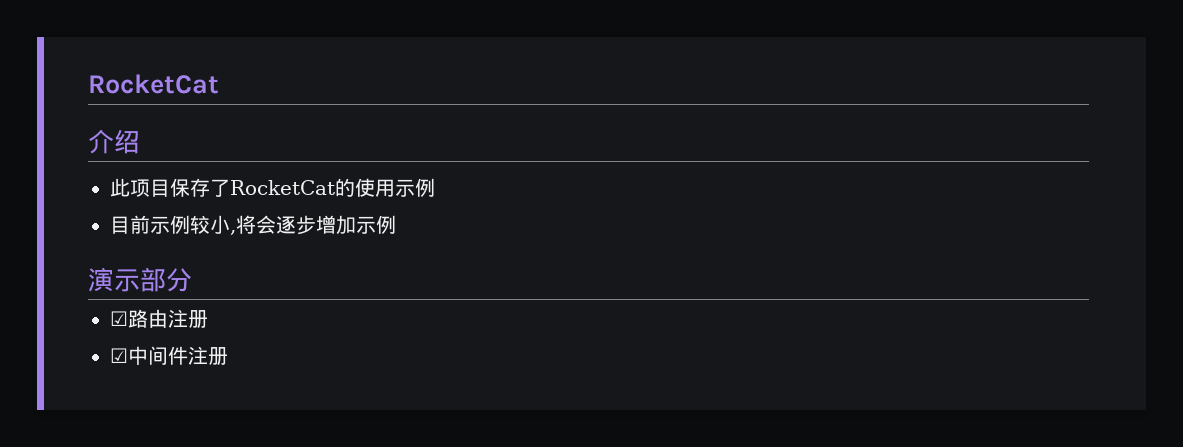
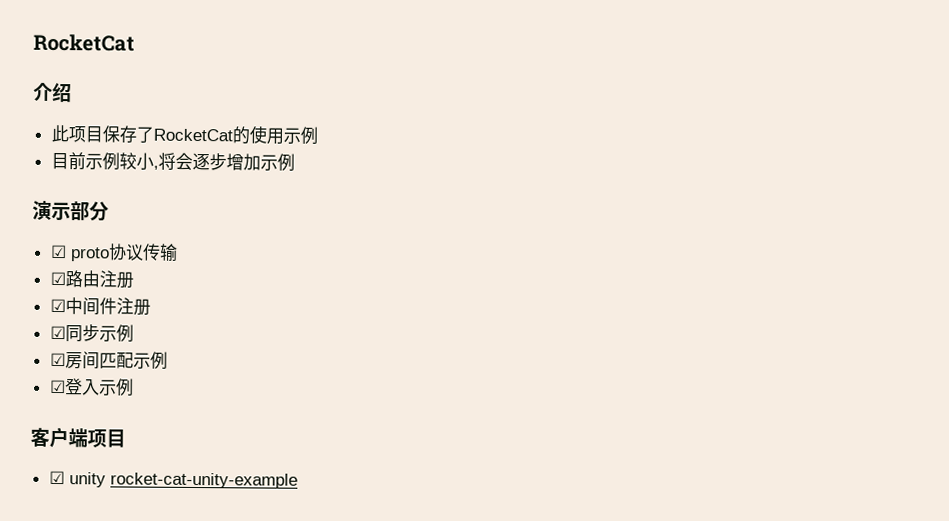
+ ☑ proto协议传输
+ ☑同步示例
+ ☑房间匹配示例
+ ☑登入示例
+ 客户端项目
+ ☑ unity rocket-cat-unity-example

